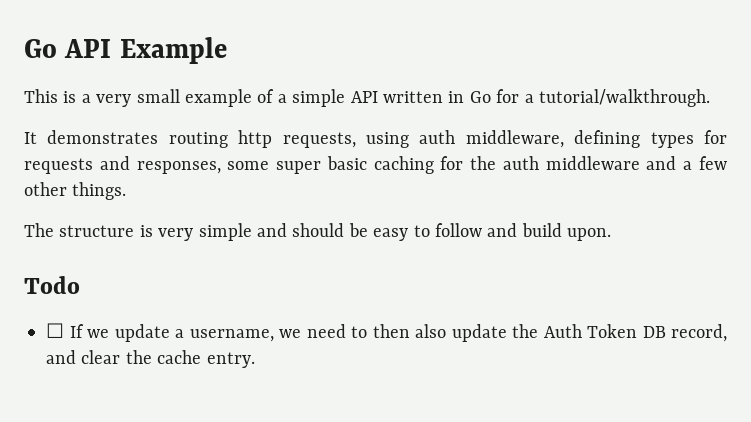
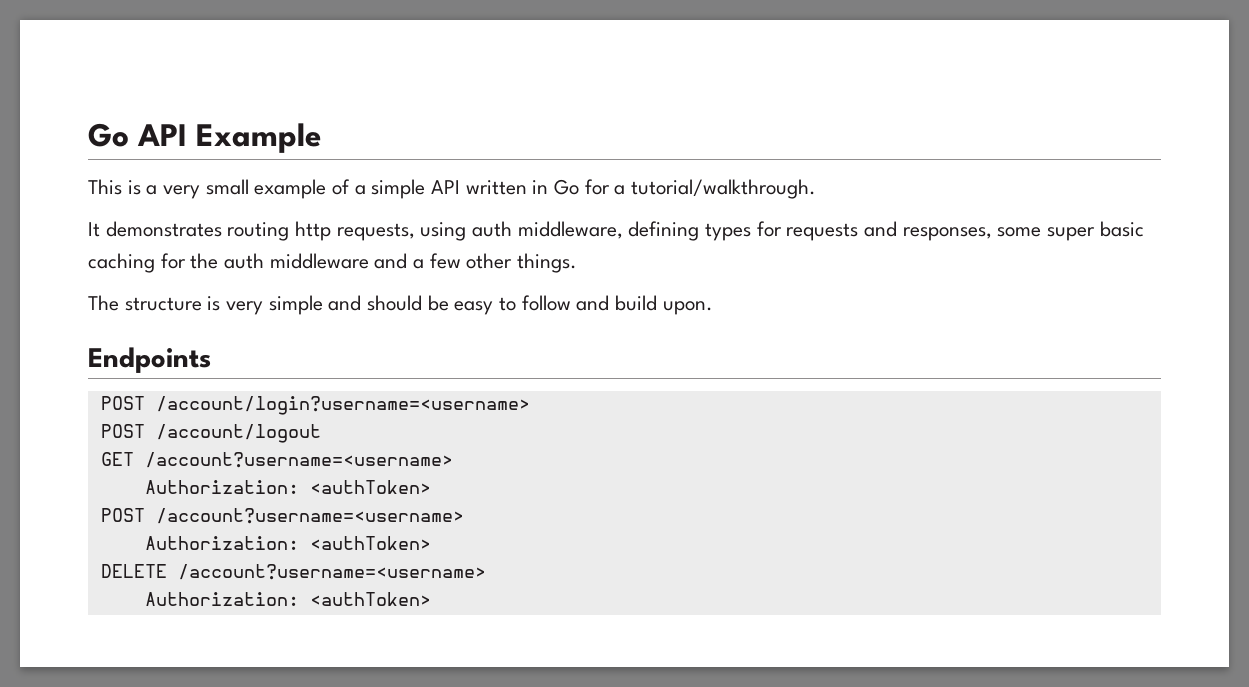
- Todo
- ☐ If we update a username, we need to then also update the Auth Token DB record, and clear the cache entry.
+ Endpoints
+ POST /account/login?username=<username>
+ POST /account/logout
+ GET /account?username=<username>
+ Authorization: <authToken>
+ POST /account?username=<username>
+ Authorization: <authToken>
+ DELETE /account?username=<username>
+ Authorization: <authToken>

